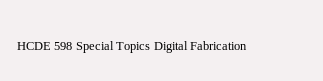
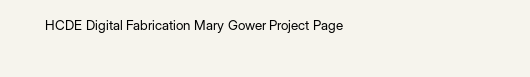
- HCDE 598 Special Topics Digital Fabrication
+ HCDE Digital Fabrication Mary Gower Project Page

